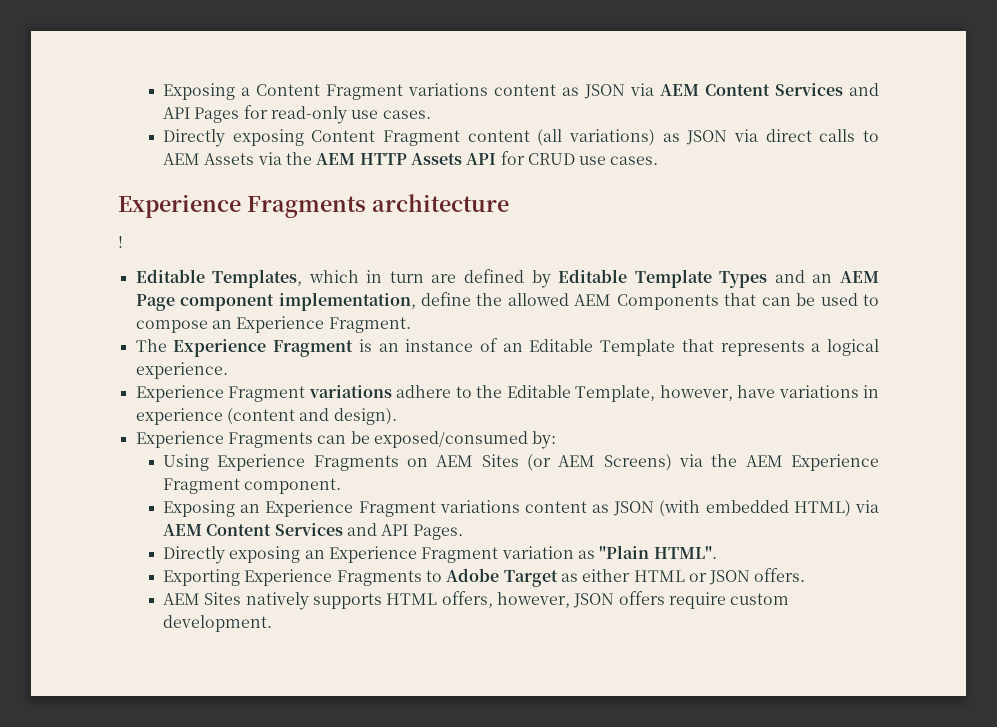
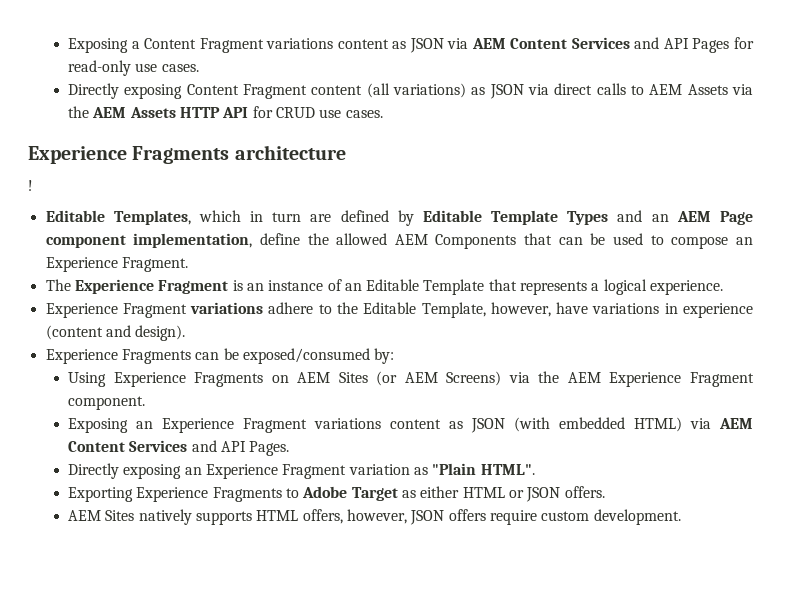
- Directly exposing Content Fragment content (all variations) as JSON via direct calls to AEM Assets via the AEM HTTP Assets API for CRUD use cases.
+ Directly exposing Content Fragment content (all variations) as JSON via direct calls to AEM Assets via the AEM Assets HTTP API for CRUD use cases.

